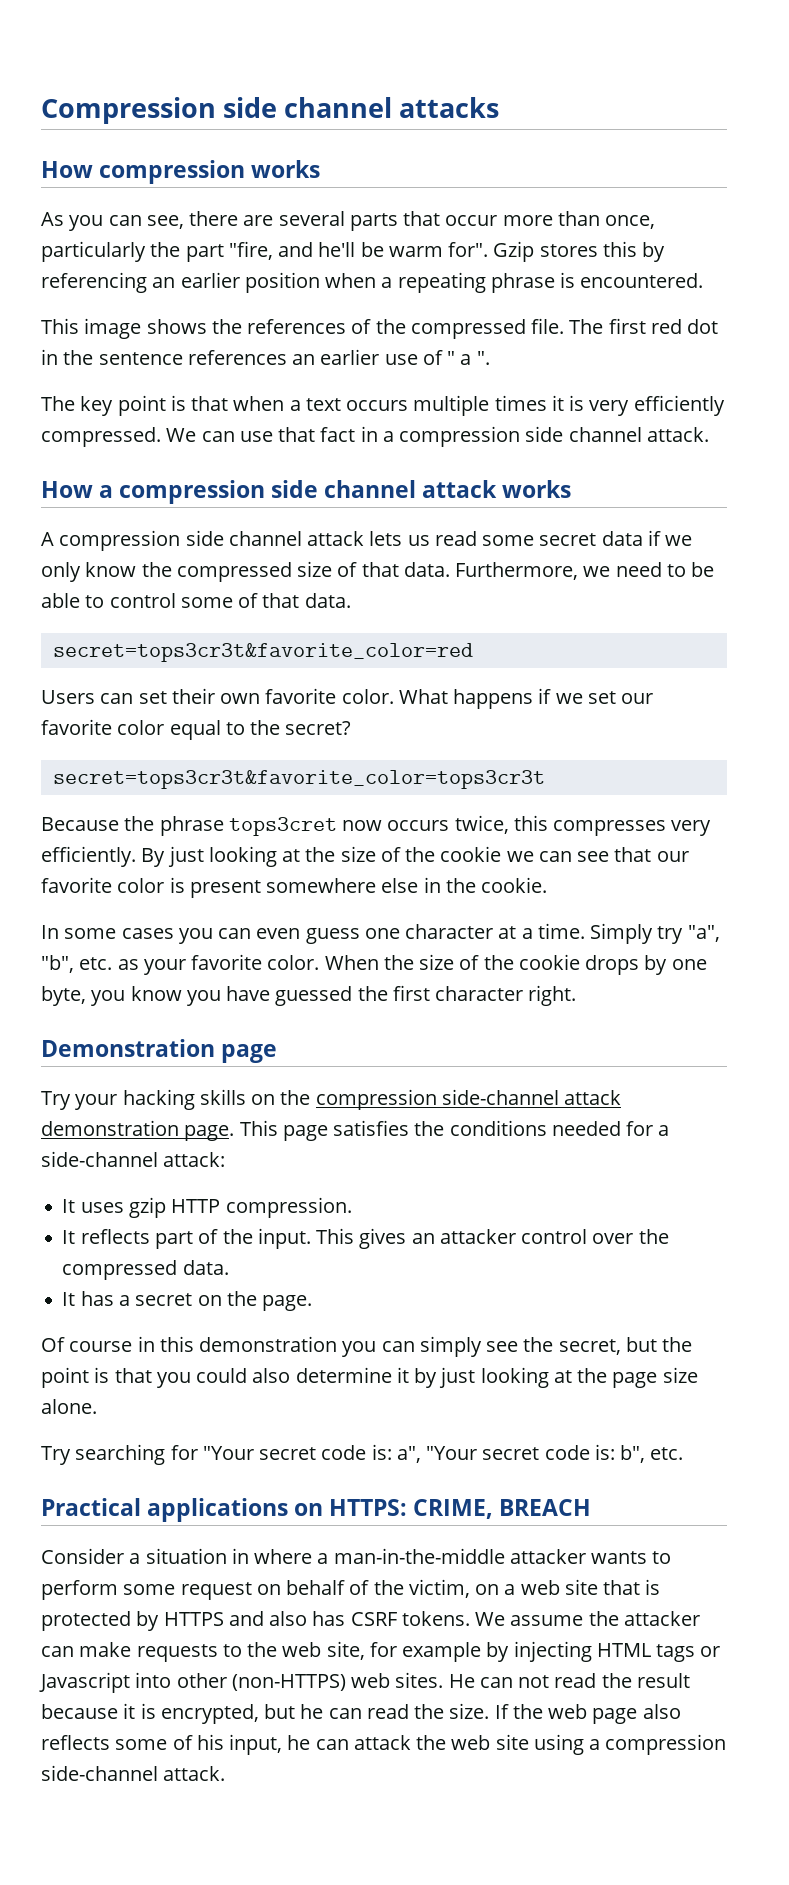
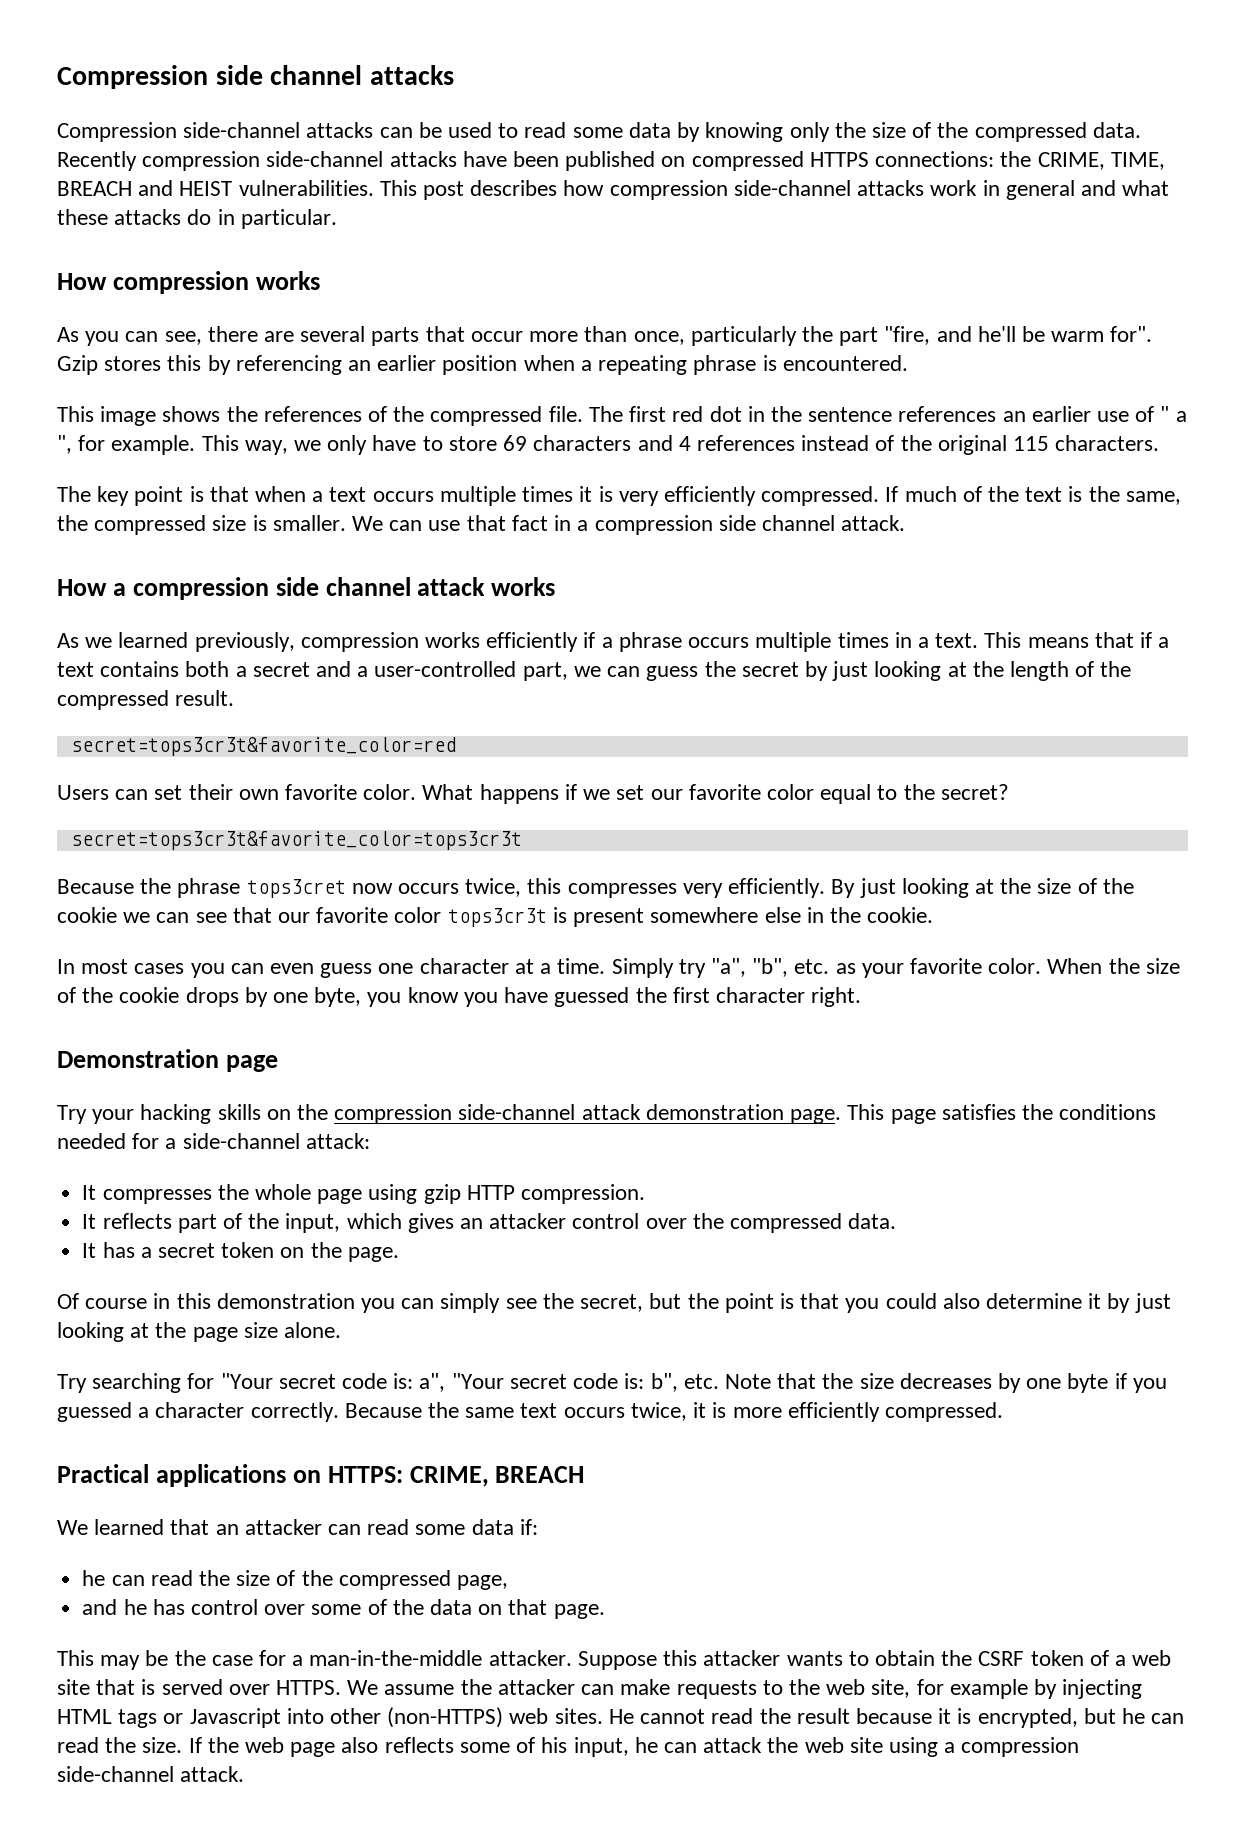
+ Compression side-channel attacks can be used to read some data by knowing only the size of the compressed data. Recently compression side-channel attacks have been published on compressed HTTPS connections: the CRIME, TIME, BREACH and HEIST vulnerabilities. This post describes how compression side-channel attacks work in general and what these attacks do in particular.
- The first red dot in the sentence references an earlier use of " a ".
+ The first red dot in the sentence references an earlier use of " a ", for example. This way, we only have to store 69 characters and 4 references instead of the original 115 characters.
+ If much of the text is the same, the compressed size is smaller.
- A compression side channel attack lets us read some secret data if we only know the compressed size of that data. Furthermore, we need to be able to control some of that data.
+ As we learned previously, compression works efficiently if a phrase occurs multiple times in a text. This means that if a text contains both a secret and a user-controlled part, we can guess the secret by just looking at the length of the compressed result.
- By just looking at the size of the cookie we can see that our favorite color is present somewhere else in the cookie.
+ By just looking at the size of the cookie we can see that our favorite color tops3cr3t is present somewhere else in the cookie.
- In some cases you can even guess one character at a time.
+ In most cases you can even guess one character at a time.
- It uses gzip HTTP compression.
+ It compresses the whole page using gzip HTTP compression.
- It reflects part of the input. This gives an attacker control over the compressed data.
+ It reflects part of the input, which gives an attacker control over the compressed data.
- It has a secret on the page.
+ It has a secret token on the page.
- Try searching for "Your secret code is: a", "Your secret code is: b", etc.
+ Try searching for "Your secret code is: a", "Your secret code is: b", etc. Note that the size decreases by one byte if you guessed a character correctly. Because the same text occurs twice, it is more efficiently compressed.
- Consider a situation in where a man-in-the-middle attacker wants to perform some request on behalf of the victim, on a web site that is protected by HTTPS and also has CSRF tokens.
+ We learned that an attacker can read some data if:
+ he can read the size of the compressed page,
+ and he has control over some of the data on that page.
+ This may be the case for a man-in-the-middle attacker. Suppose this attacker wants to obtain the CSRF token of a web site that is served over HTTPS.
- He can not read the result because it is encrypted, but he can read the size.
+ He cannot read the result because it is encrypted, but he can read the size.

